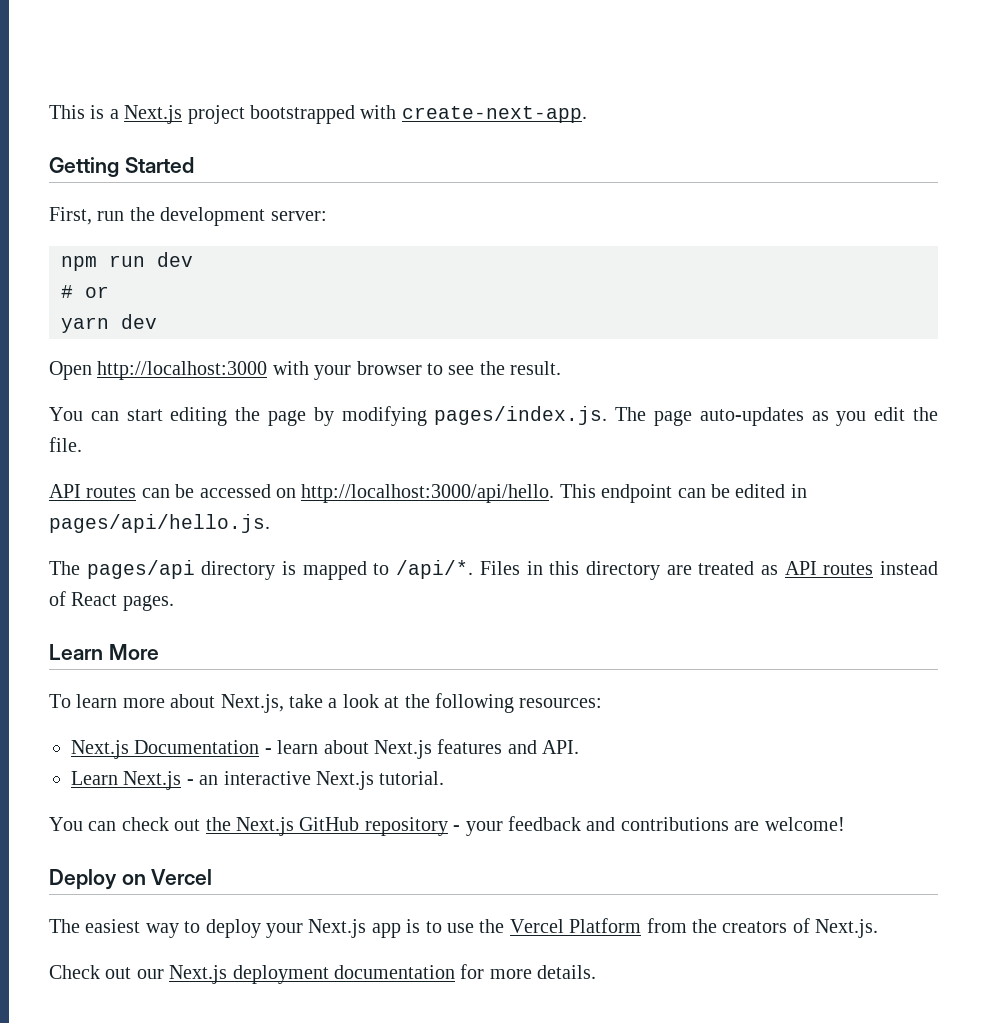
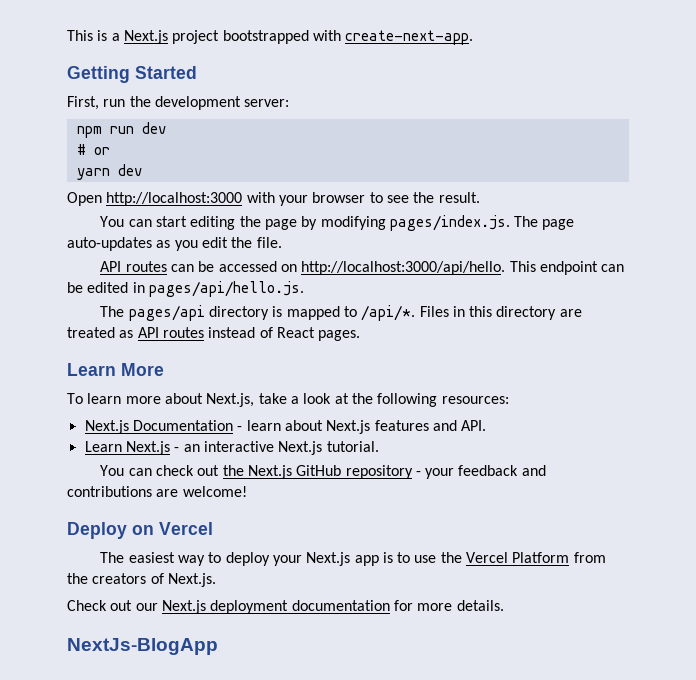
+ NextJs-BlogApp

